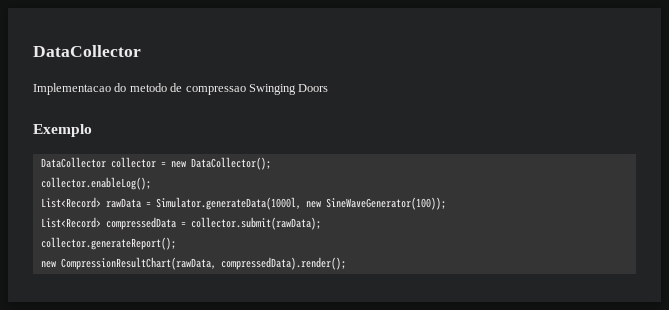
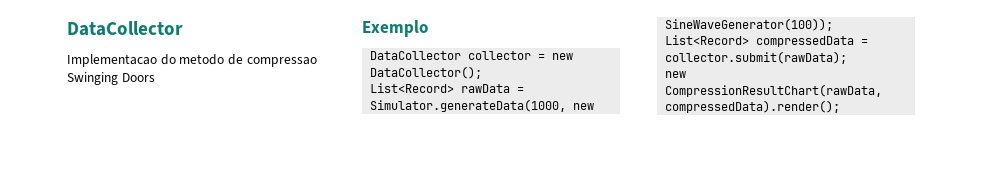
- collector.enableLog();
- List<Record> rawData = Simulator.generateData(1000l, new SineWaveGenerator(100));
+ List<Record> rawData = Simulator.generateData(1000, new SineWaveGenerator(100));
- collector.generateReport();

